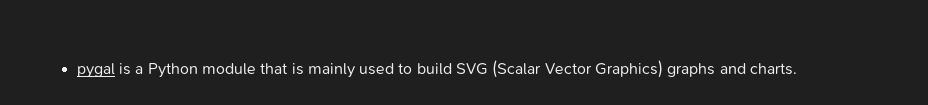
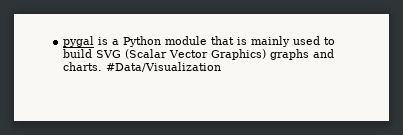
+ #Data/Visualization

